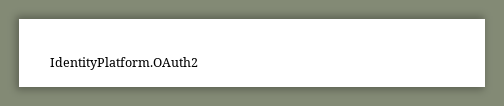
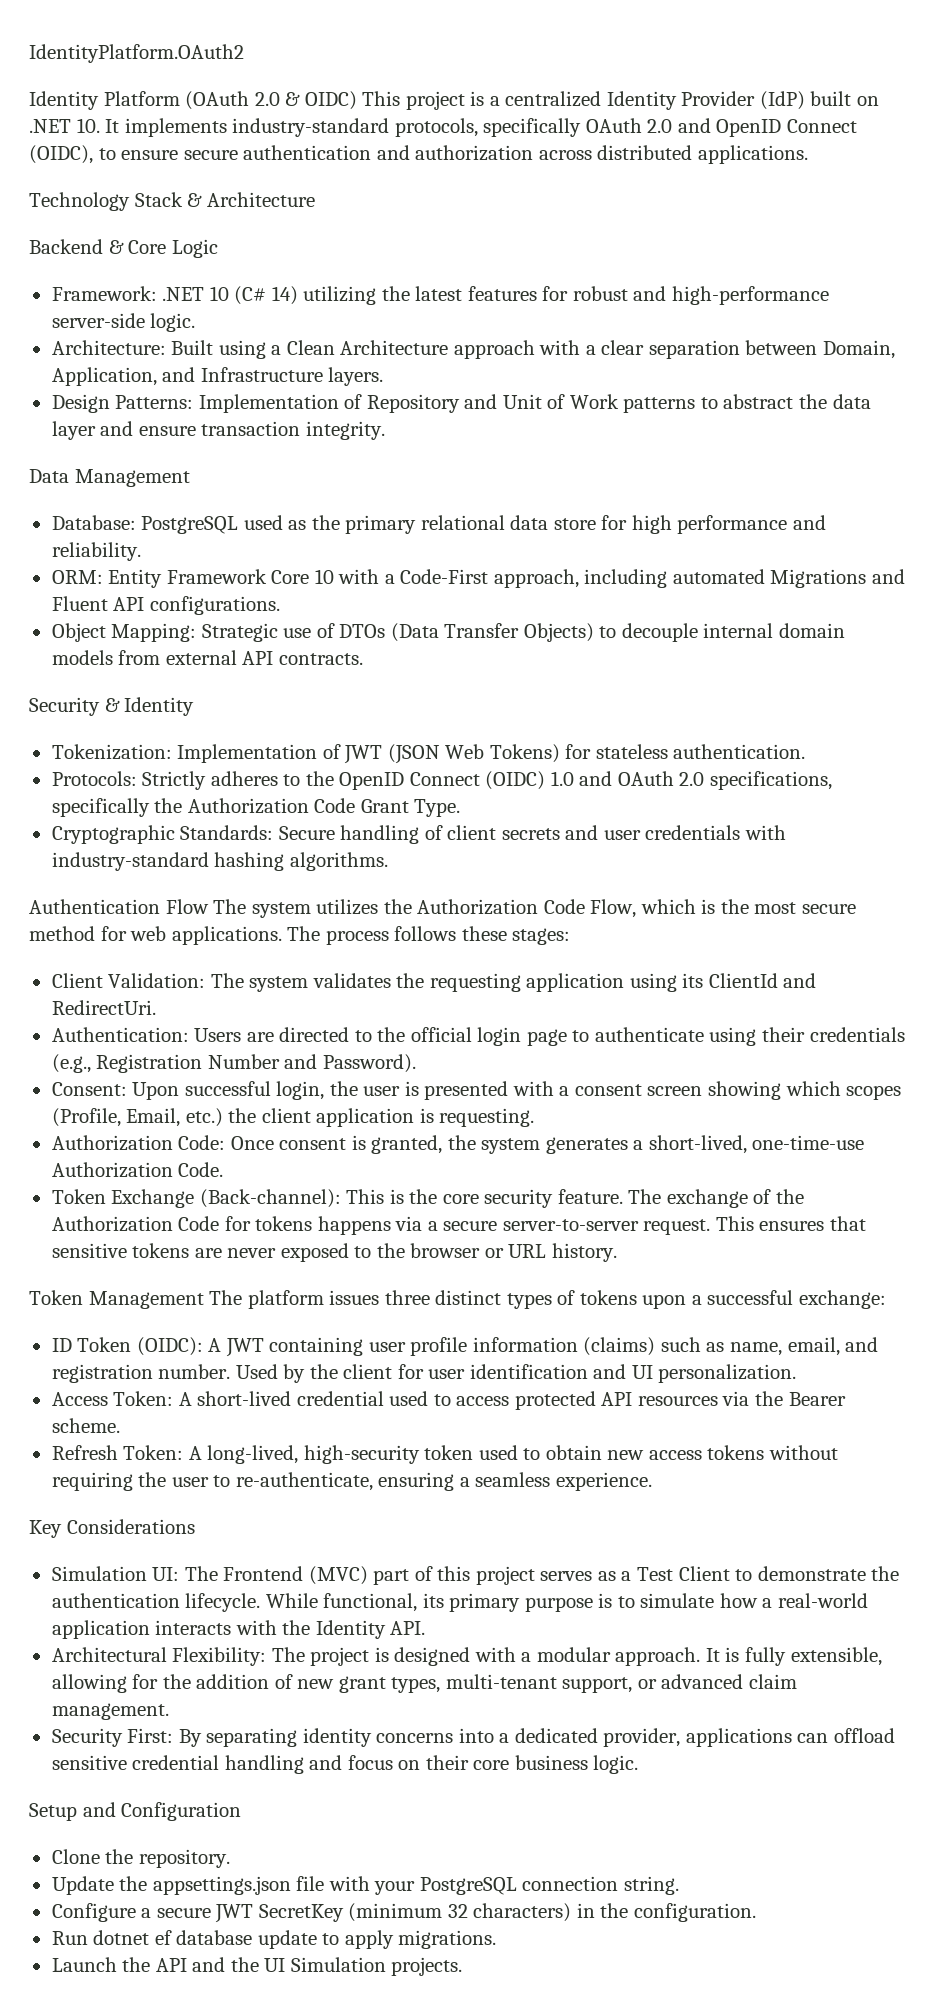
+ Identity Platform (OAuth 2.0 & OIDC) This project is a centralized Identity Provider (IdP) built on .NET 10. It implements industry-standard protocols, specifically OAuth 2.0 and OpenID Connect (OIDC), to ensure secure authentication and authorization across distributed applications.
+ Technology Stack & Architecture
+ Backend & Core Logic
+ Framework: .NET 10 (C# 14) utilizing the latest features for robust and high-performance server-side logic.
+ Architecture: Built using a Clean Architecture approach with a clear separation between Domain, Application, and Infrastructure layers.
+ Design Patterns: Implementation of Repository and Unit of Work patterns to abstract the data layer and ensure transaction integrity.
+ Data Management
+ Database: PostgreSQL used as the primary relational data store for high performance and reliability.
+ ORM: Entity Framework Core 10 with a Code-First approach, including automated Migrations and Fluent API configurations.
+ Object Mapping: Strategic use of DTOs (Data Transfer Objects) to decouple internal domain models from external API contracts.
+ Security & Identity
+ Tokenization: Implementation of JWT (JSON Web Tokens) for stateless authentication.
+ Protocols: Strictly adheres to the OpenID Connect (OIDC) 1.0 and OAuth 2.0 specifications, specifically the Authorization Code Grant Type.
+ Cryptographic Standards: Secure handling of client secrets and user credentials with industry-standard hashing algorithms.
+ Authentication Flow The system utilizes the Authorization Code Flow, which is the most secure method for web applications. The process follows these stages:
+ Client Validation: The system validates the requesting application using its ClientId and RedirectUri.
+ Authentication: Users are directed to the official login page to authenticate using their credentials (e.g., Registration Number and Password).
+ Consent: Upon successful login, the user is presented with a consent screen showing which scopes (Profile, Email, etc.) the client application is requesting.
+ Authorization Code: Once consent is granted, the system generates a short-lived, one-time-use Authorization Code.
+ Token Exchange (Back-channel): This is the core security feature. The exchange of the Authorization Code for tokens happens via a secure server-to-server request. This ensures that sensitive tokens are never exposed to the browser or URL history.
+ Token Management The platform issues three distinct types of tokens upon a successful exchange:
+ ID Token (OIDC): A JWT containing user profile information (claims) such as name, email, and registration number. Used by the client for user identification and UI personalization.
+ Access Token: A short-lived credential used to access protected API resources via the Bearer scheme.
+ Refresh Token: A long-lived, high-security token used to obtain new access tokens without requiring the user to re-authenticate, ensuring a seamless experience.
+ Key Considerations
+ Simulation UI: The Frontend (MVC) part of this project serves as a Test Client to demonstrate the authentication lifecycle. While functional, its primary purpose is to simulate how a real-world application interacts with the Identity API.
+ Architectural Flexibility: The project is designed with a modular approach. It is fully extensible, allowing for the addition of new grant types, multi-tenant support, or advanced claim management.
+ Security First: By separating identity concerns into a dedicated provider, applications can offload sensitive credential handling and focus on their core business logic.
+ Setup and Configuration
+ Clone the repository.
+ Update the appsettings.json file with your PostgreSQL connection string.
+ Configure a secure JWT SecretKey (minimum 32 characters) in the configuration.
+ Run dotnet ef database update to apply migrations.
+ Launch the API and the UI Simulation projects.

